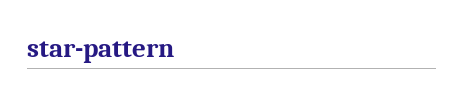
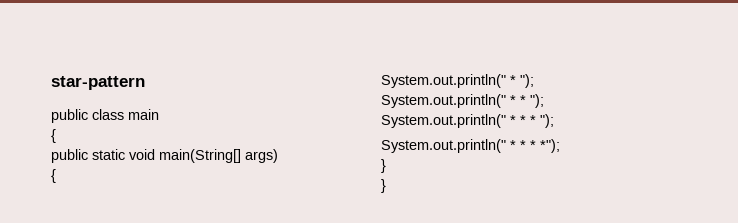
+ public class main
+ {
+ public static void main(String[] args)
+ {
+ System.out.println(" * ");
+ System.out.println(" * * ");
+ System.out.println(" * * * ");
+ System.out.println(" * * * *");
+ }
+ }

